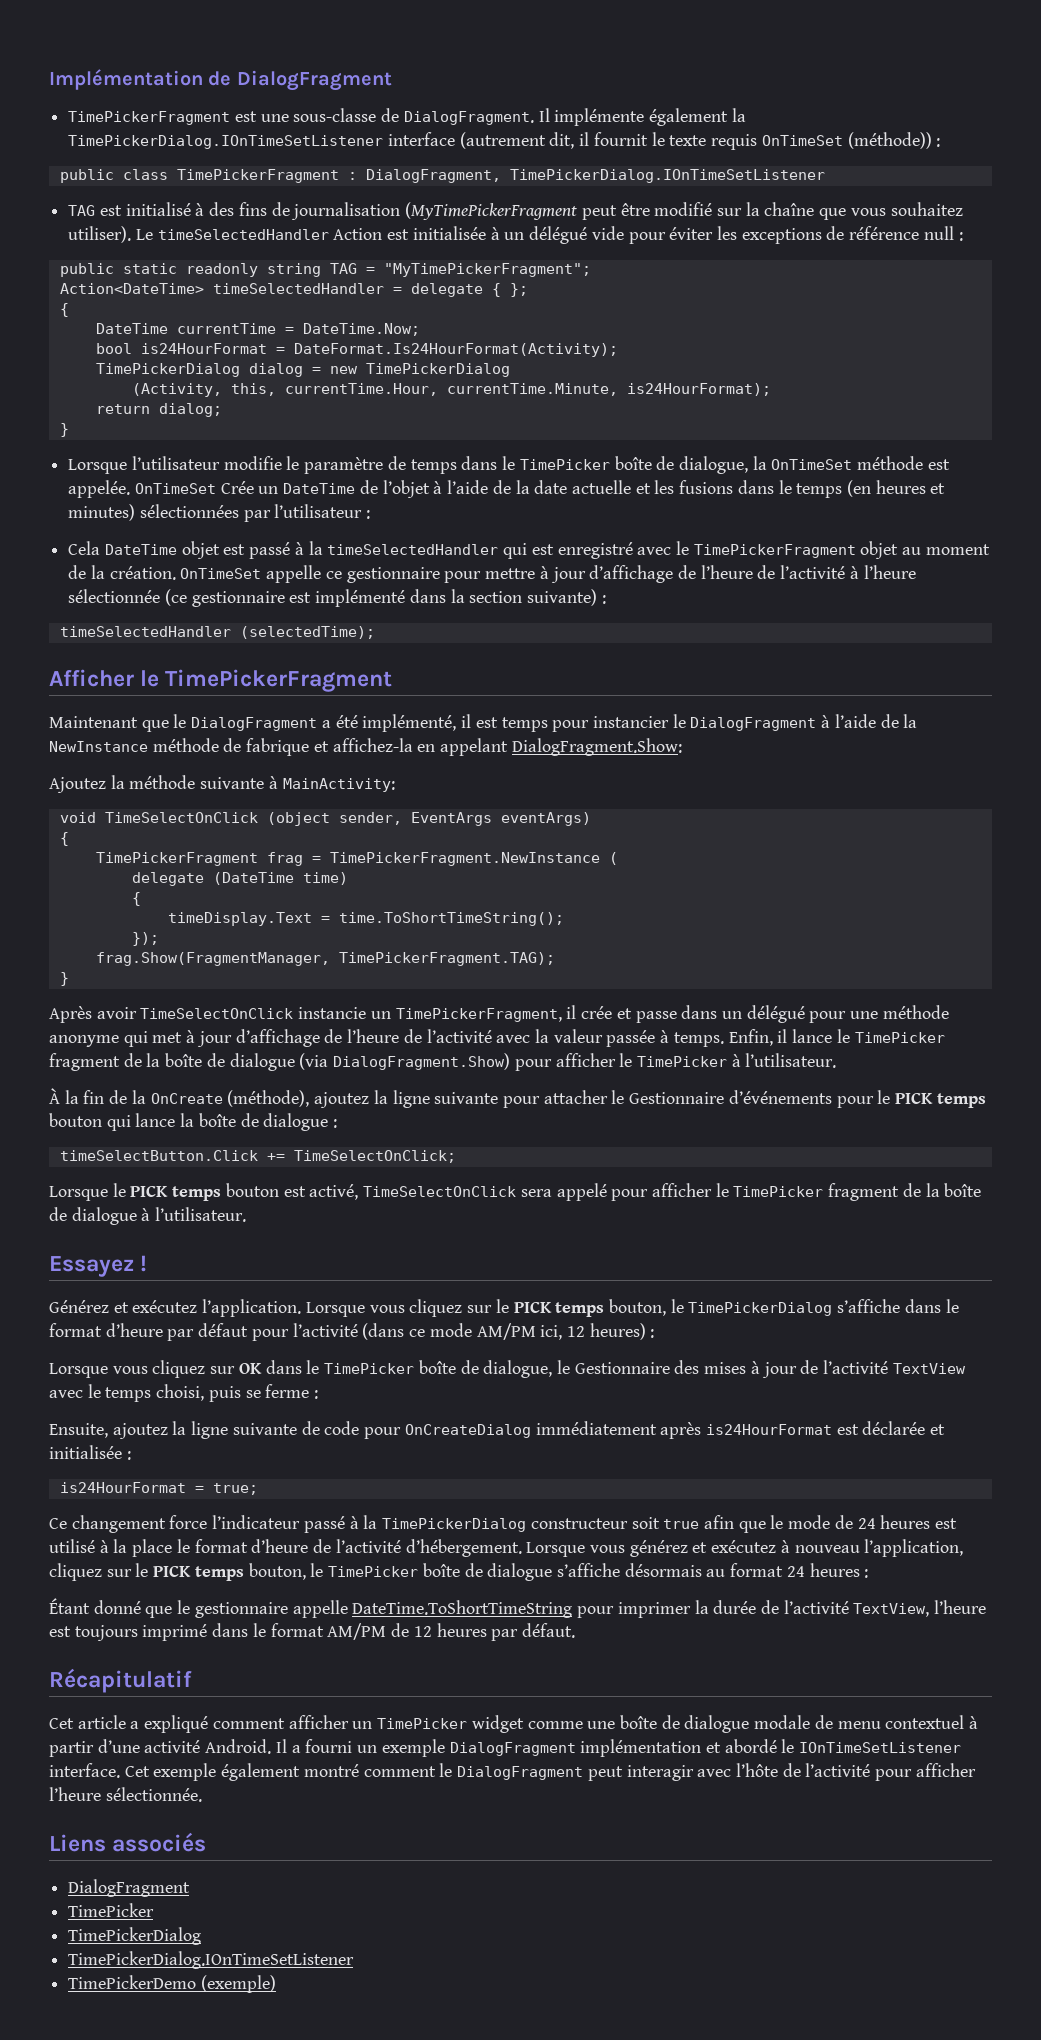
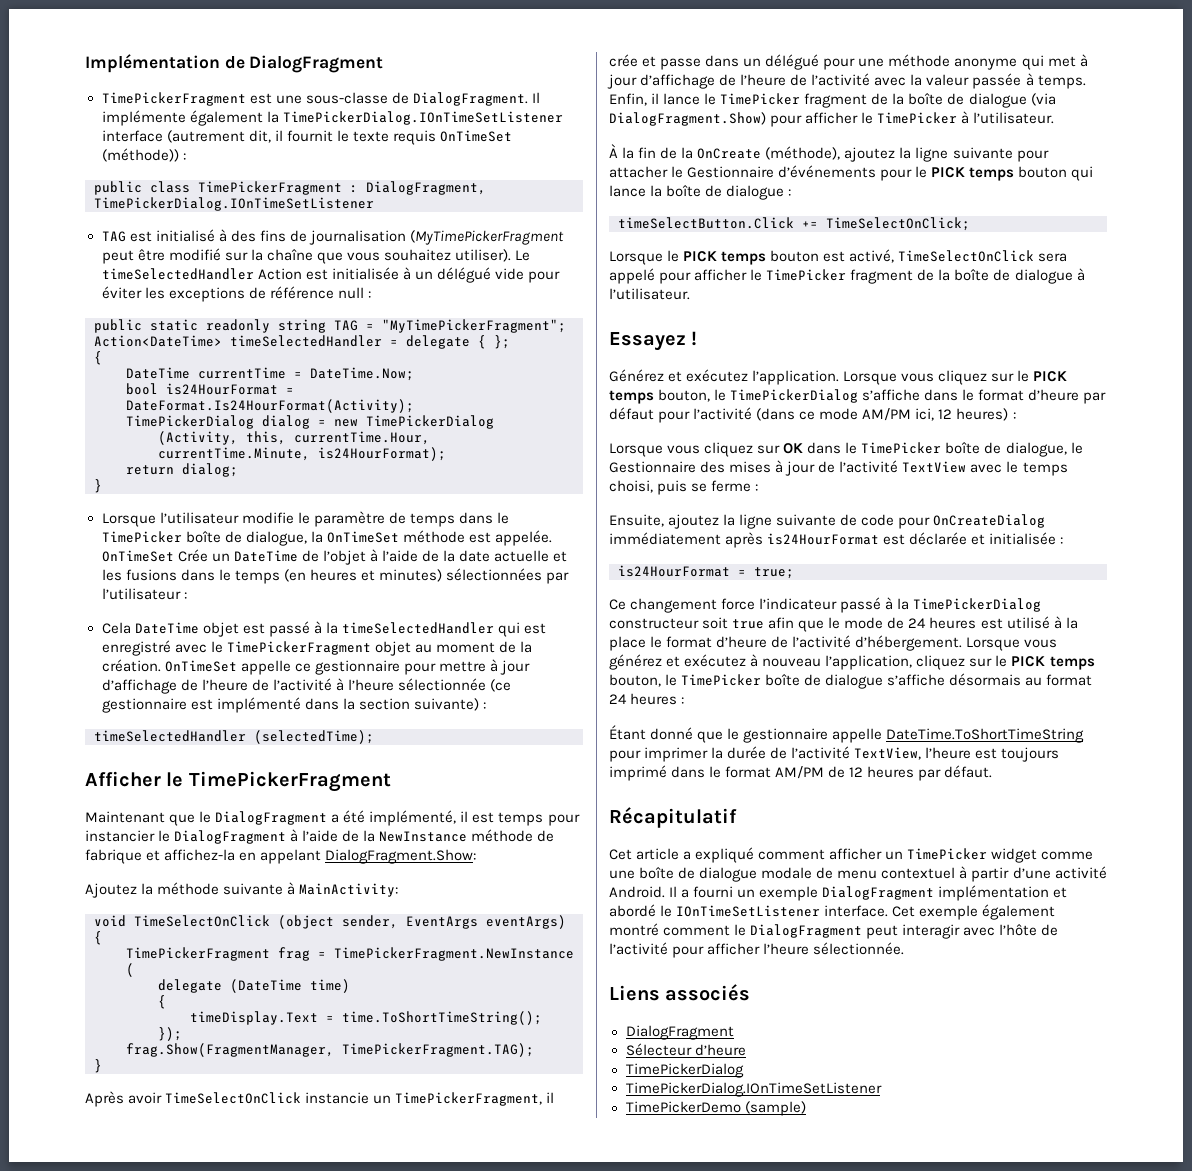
  Liens associés
  DialogFragment
- TimePicker
+ Sélecteur d’heure
- TimePickerDemo (exemple)
+ TimePickerDemo (sample)

